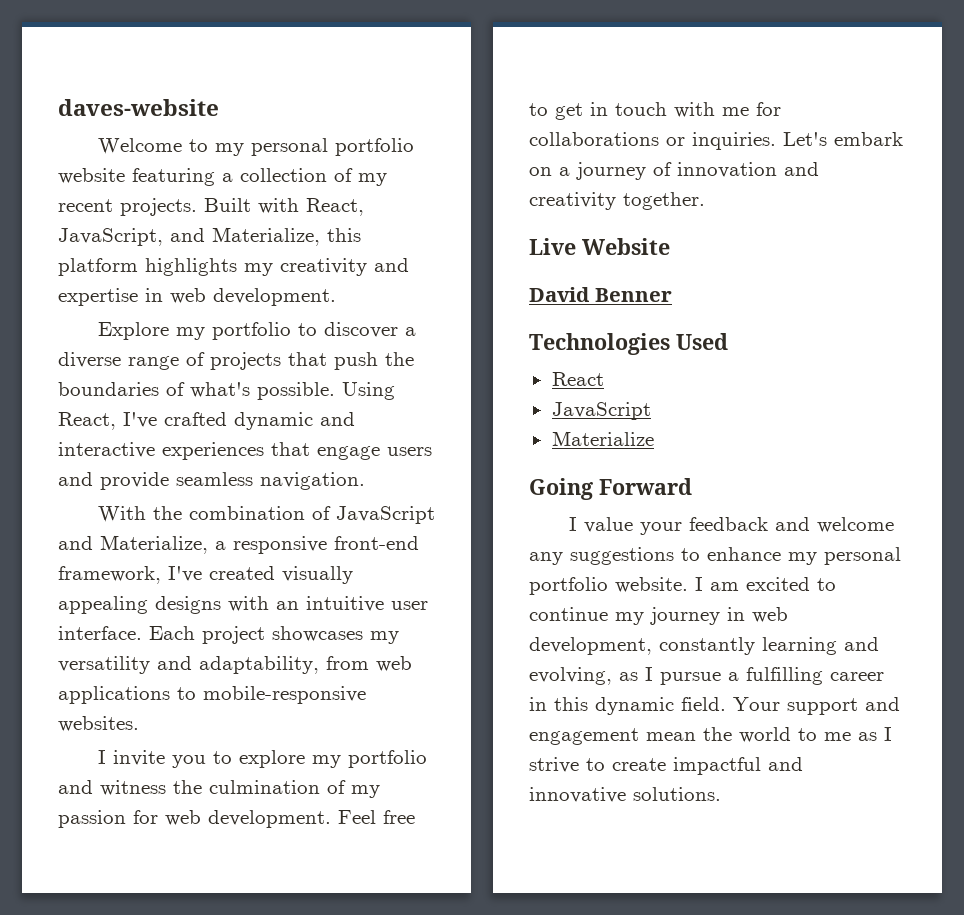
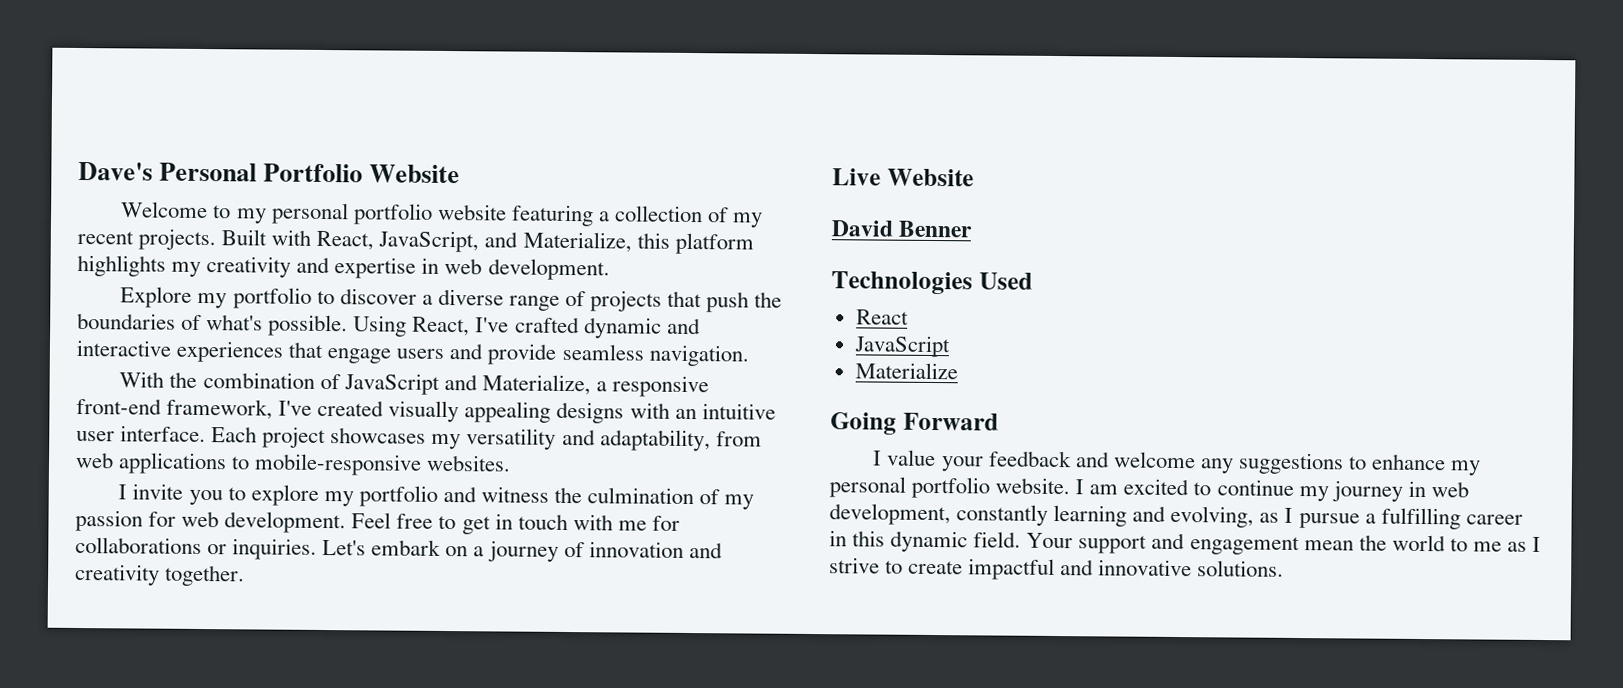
- daves-website
+ Dave's Personal Portfolio Website

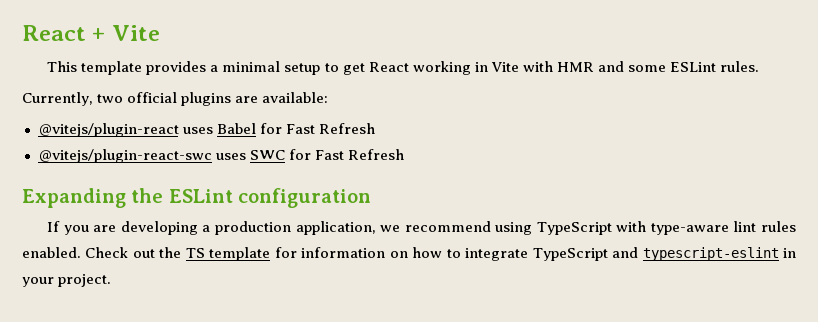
- Dave's Personal Portfolio Website
- Welcome to my personal portfolio website featuring a collection of my recent projects. Built with React, JavaScript, and Materialize, this platform highlights my creativity and expertise in web development.
- Explore my portfolio to discover a diverse range of projects that push the boundaries of what's possible. Using React, I've crafted dynamic and interactive experiences that engage users and provide seamless navigation.
- With the combination of JavaScript and Materialize, a responsive front-end framework, I've created visually appealing designs with an intuitive user interface. Each project showcases my versatility and adaptability, from web applications to mobile-responsive websites.
- I invite you to explore my portfolio and witness the culmination of my passion for web development. Feel free to get in touch with me for collaborations or inquiries. Let's embark on a journey of innovation and creativity together.
- Live Website
- David Benner
- Technologies Used
- React
- JavaScript
- Materialize
- Going Forward
- I value your feedback and welcome any suggestions to enhance my personal portfolio website. I am excited to continue my journey in web development, constantly learning and evolving, as I pursue a fulfilling career in this dynamic field. Your support and engagement mean the world to me as I strive to create impactful and innovative solutions.
+ React + Vite
+ This template provides a minimal setup to get React working in Vite with HMR and some ESLint rules.
+ Currently, two official plugins are available:
+ @vitejs/plugin-react uses Babel for Fast Refresh
+ @vitejs/plugin-react-swc uses SWC for Fast Refresh
+ Expanding the ESLint configuration
+ If you are developing a production application, we recommend using TypeScript with type-aware lint rules enabled. Check out the TS template for information on how to integrate TypeScript and typescript-eslint in your project.

